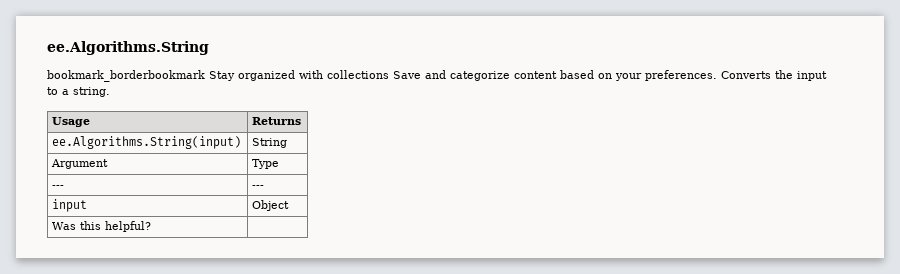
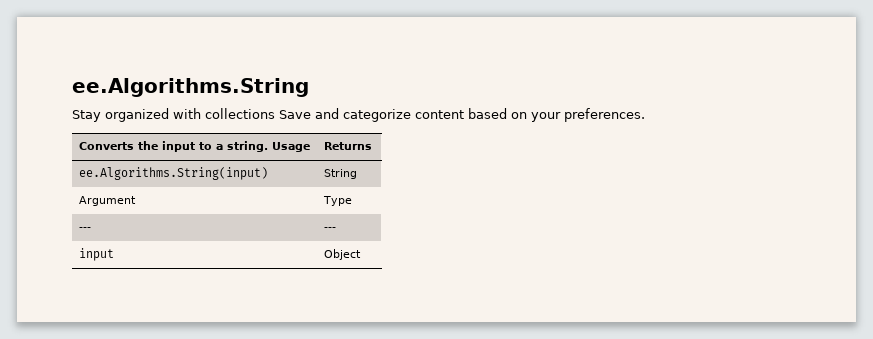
- bookmark_borderbookmark Stay organized with collections Save and categorize content based on your preferences. Converts the input to a string.
- Usage | Returns
+ Stay organized with collections Save and categorize content based on your preferences.
+ Converts the input to a string. Usage | Returns
- Was this helpful? |

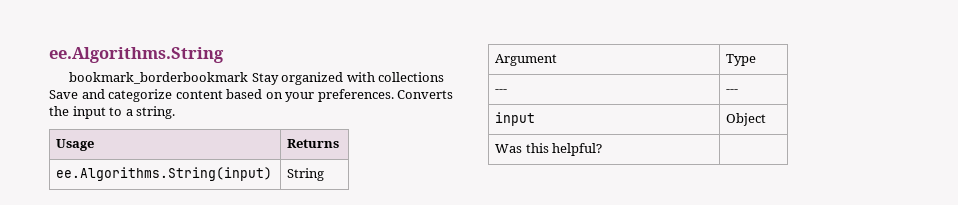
- Stay organized with collections Save and categorize content based on your preferences.
- Converts the input to a string. Usage | Returns
+ bookmark_borderbookmark Stay organized with collections Save and categorize content based on your preferences. Converts the input to a string.
+ Usage | Returns
+ Was this helpful? |

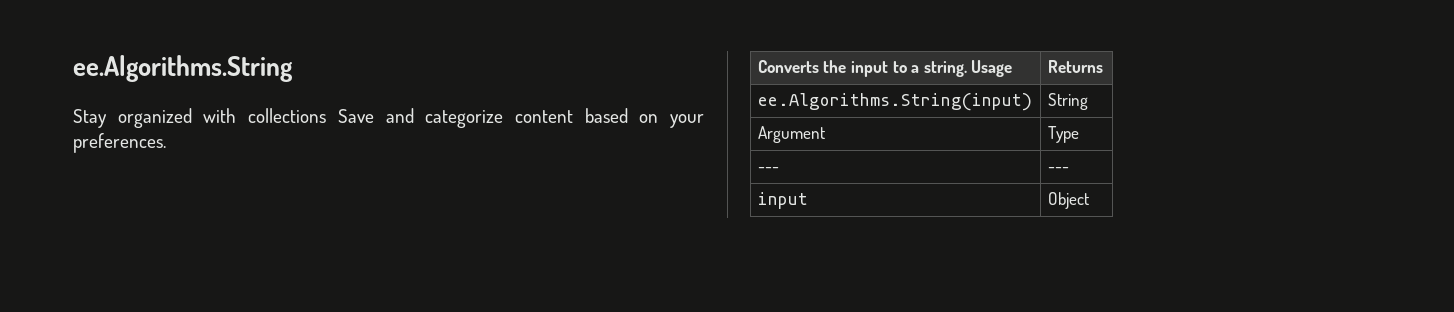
- bookmark_borderbookmark Stay organized with collections Save and categorize content based on your preferences. Converts the input to a string.
- Usage | Returns
+ Stay organized with collections Save and categorize content based on your preferences.
+ Converts the input to a string. Usage | Returns
- Was this helpful? |

